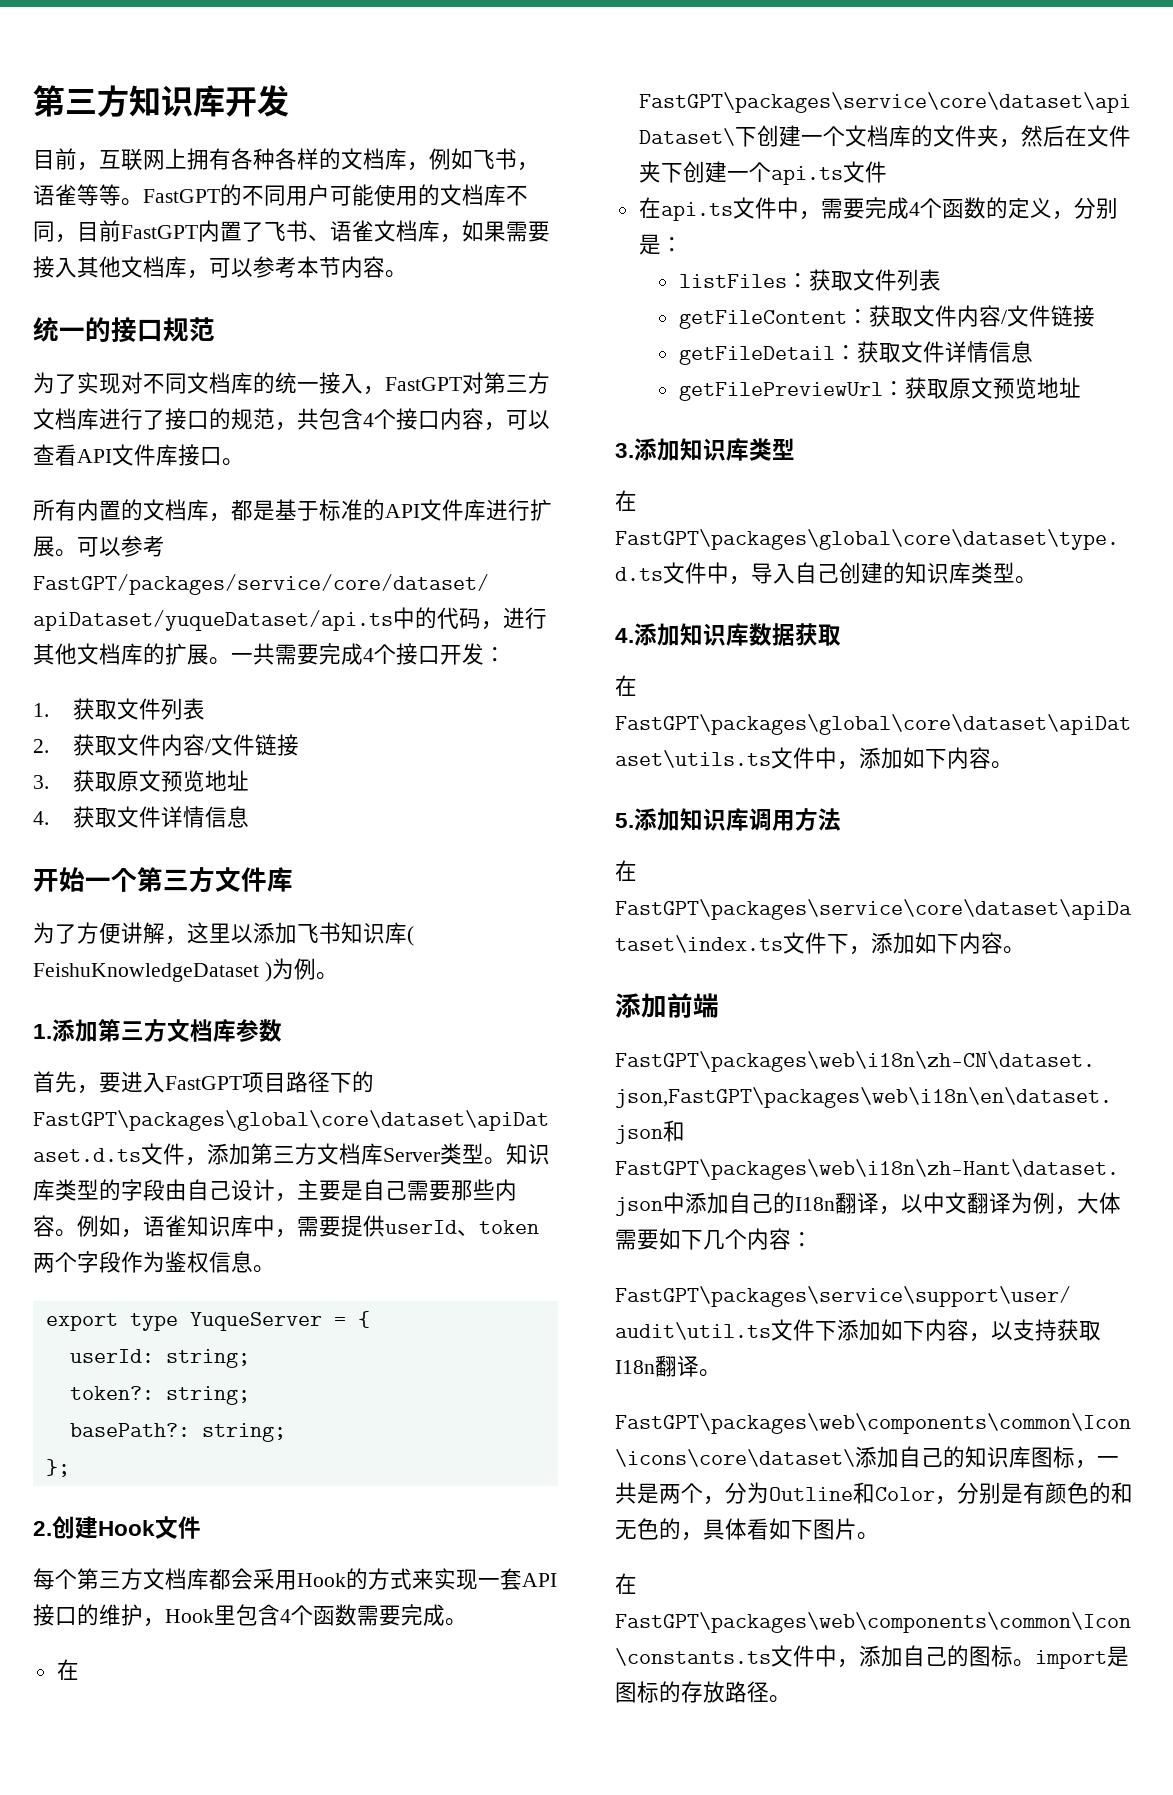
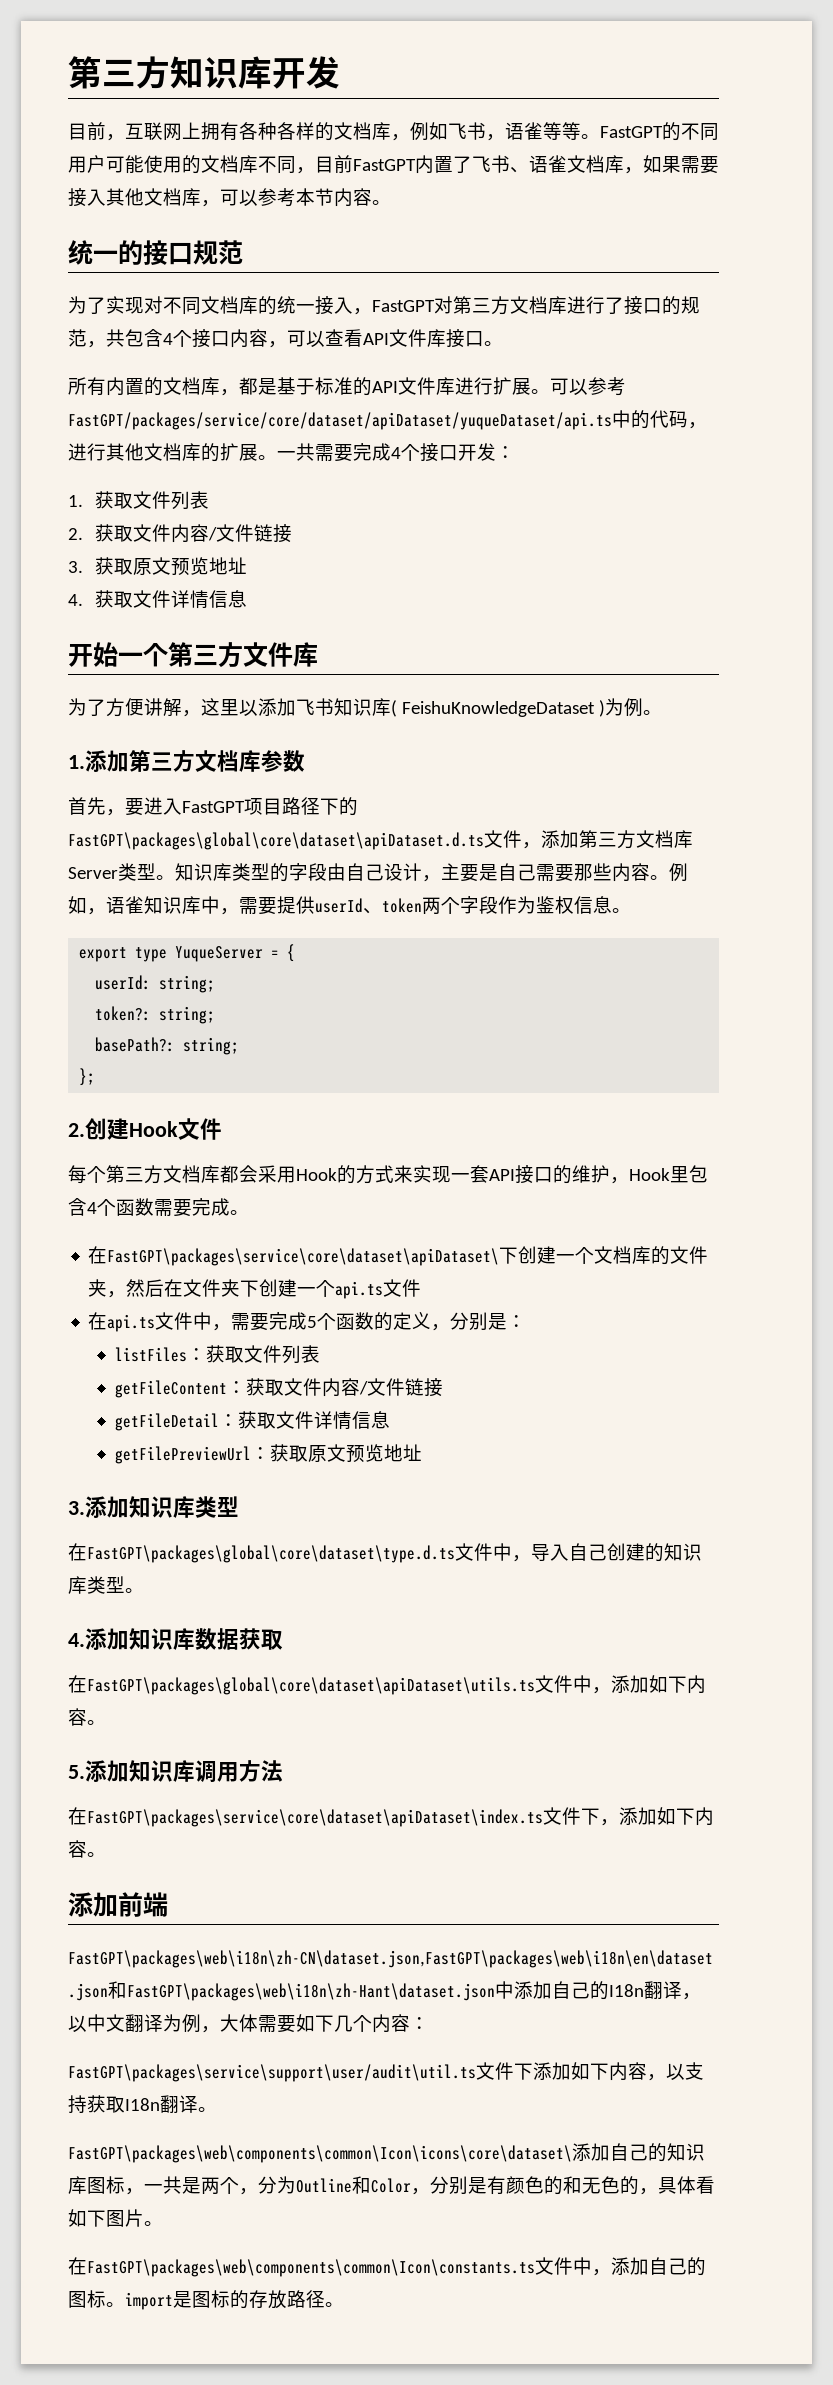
- 在api.ts文件中，需要完成4个函数的定义，分别是：
+ 在api.ts文件中，需要完成5个函数的定义，分别是：

